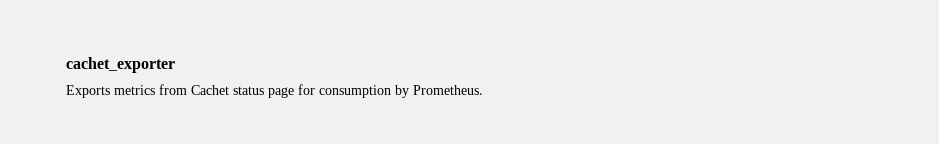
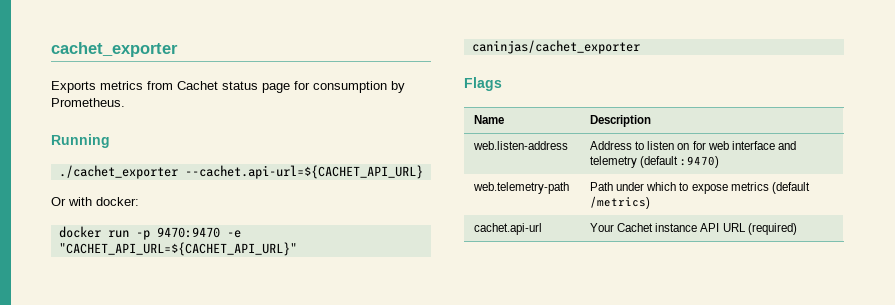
+ Running
+ ./cachet_exporter --cachet.api-url=${CACHET_API_URL}
+ Or with docker:
+ docker run -p 9470:9470 -e "CACHET_API_URL=${CACHET_API_URL}" caninjas/cachet_exporter
+ Flags
+ Name | Description
+ web.listen-address | Address to listen on for web interface and telemetry (default :9470)
+ web.telemetry-path | Path under which to expose metrics (default /metrics)
+ cachet.api-url | Your Cachet instance API URL (required)

